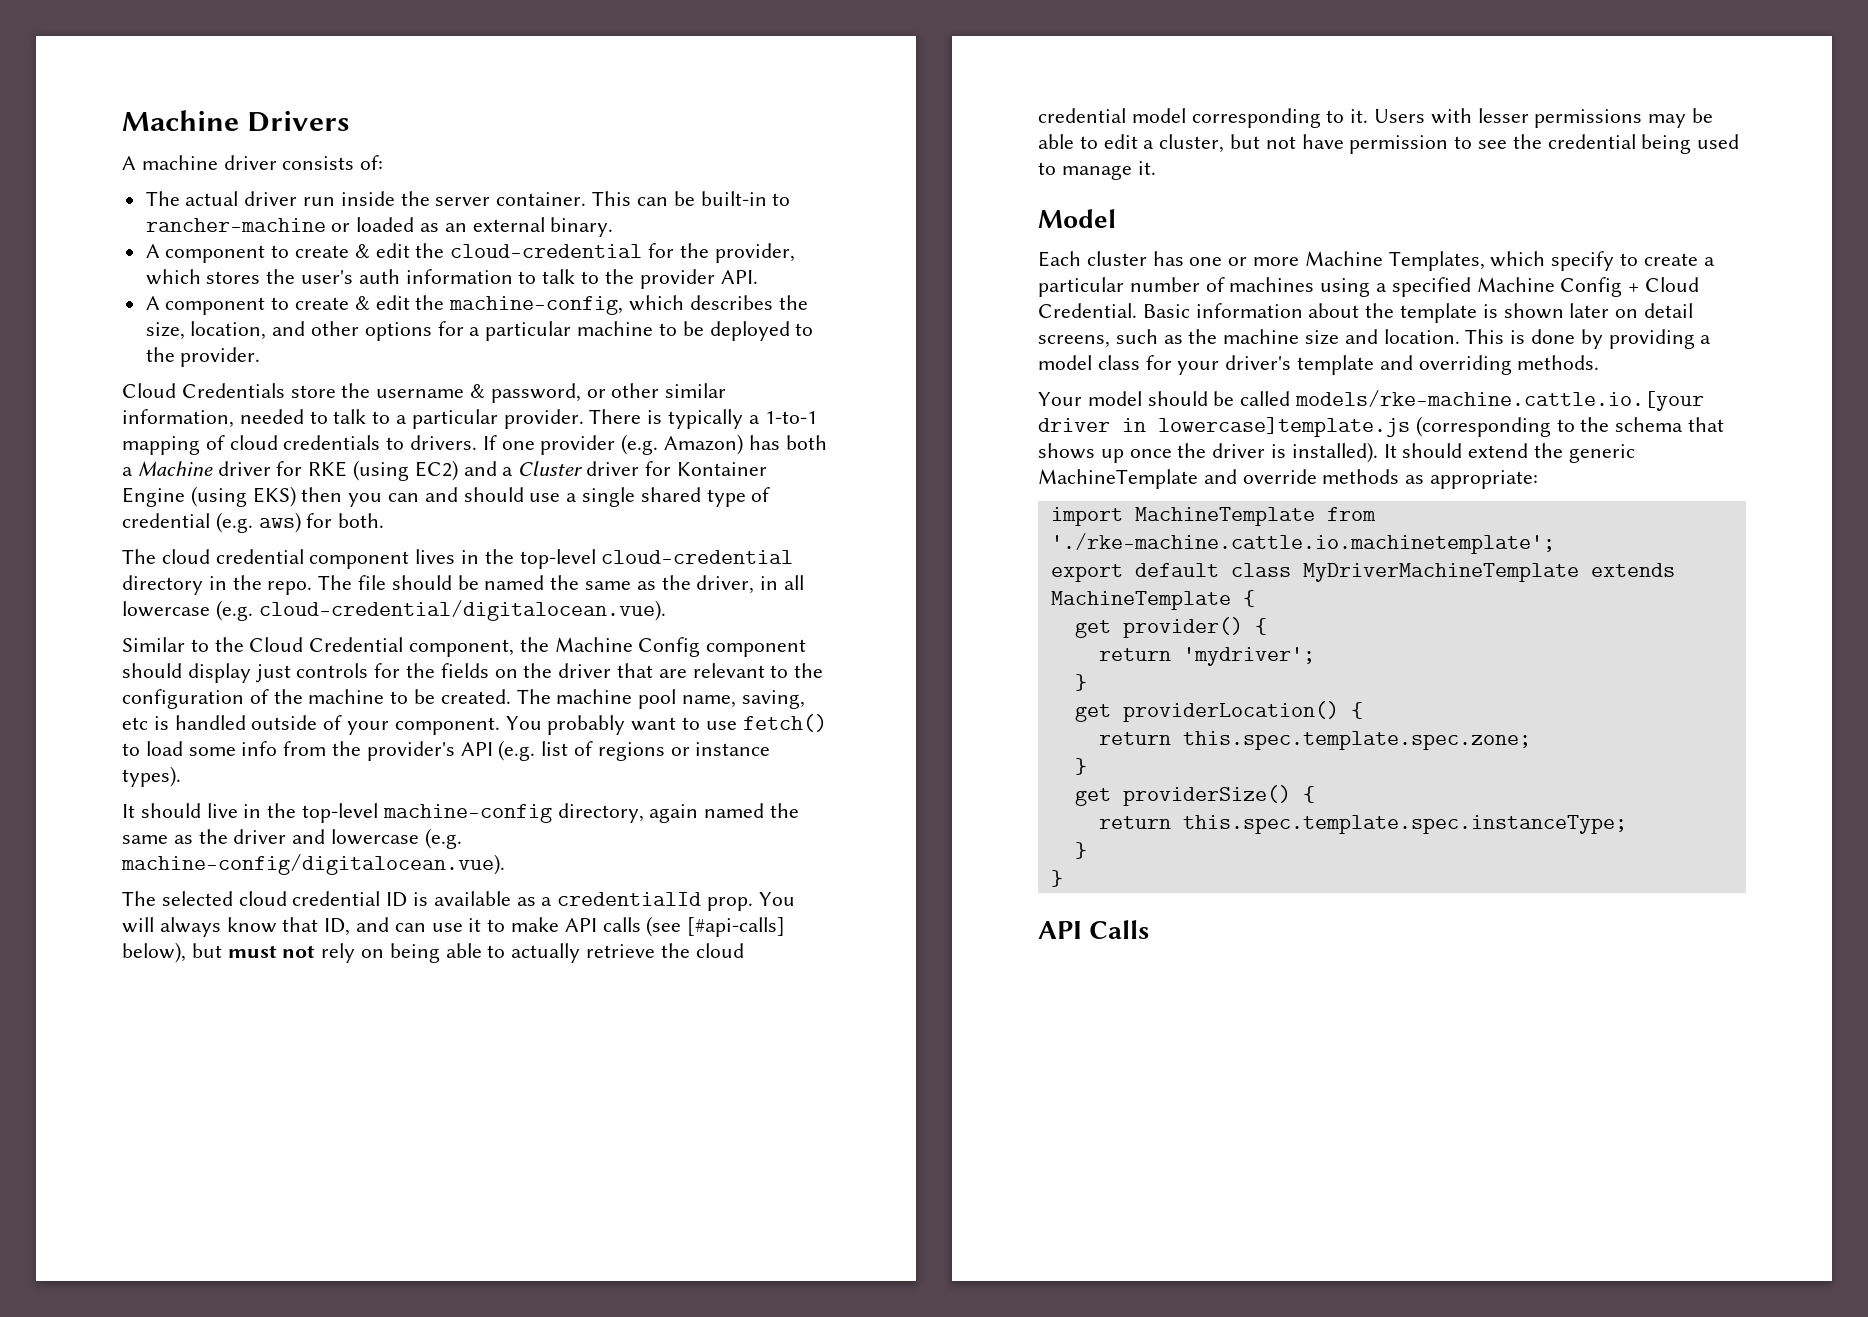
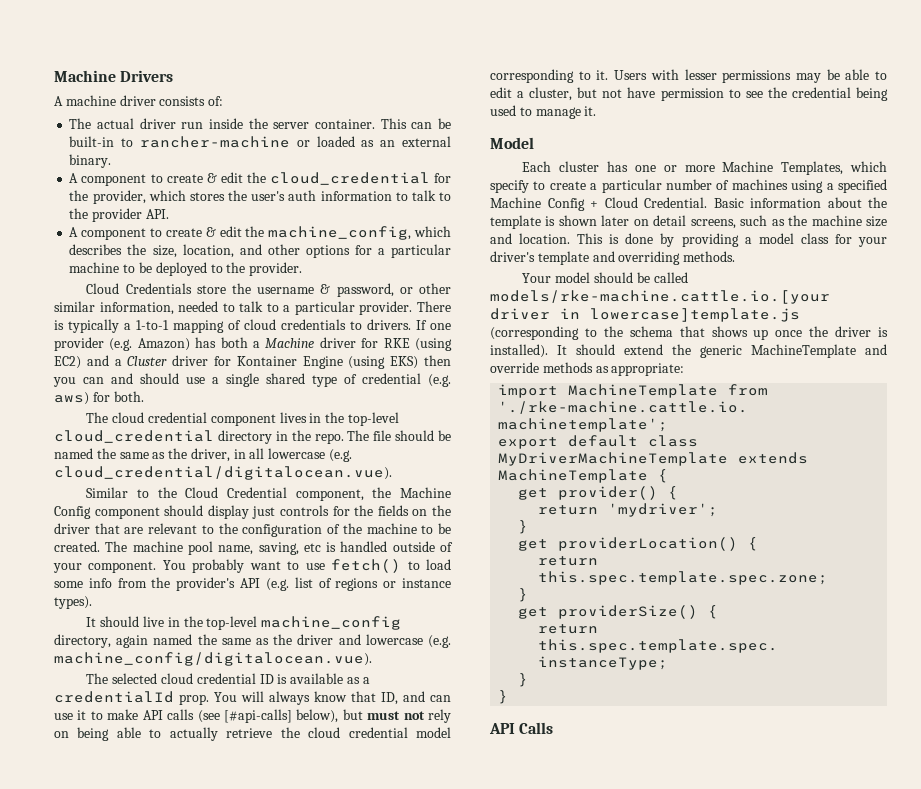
- A component to create & edit the cloud-credential for the provider, which stores the user's auth information to talk to the provider API.
+ A component to create & edit the cloud_credential for the provider, which stores the user's auth information to talk to the provider API.
- A component to create & edit the machine-config, which describes the size, location, and other options for a particular machine to be deployed to the provider.
+ A component to create & edit the machine_config, which describes the size, location, and other options for a particular machine to be deployed to the provider.
- The cloud credential component lives in the top-level cloud-credential directory in the repo.
+ The cloud credential component lives in the top-level cloud_credential directory in the repo.
- The file should be named the same as the driver, in all lowercase (e.g. cloud-credential/digitalocean.vue).
+ The file should be named the same as the driver, in all lowercase (e.g. cloud_credential/digitalocean.vue).
- It should live in the top-level machine-config directory, again named the same as the driver and lowercase (e.g. machine-config/digitalocean.vue).
+ It should live in the top-level machine_config directory, again named the same as the driver and lowercase (e.g. machine_config/digitalocean.vue).

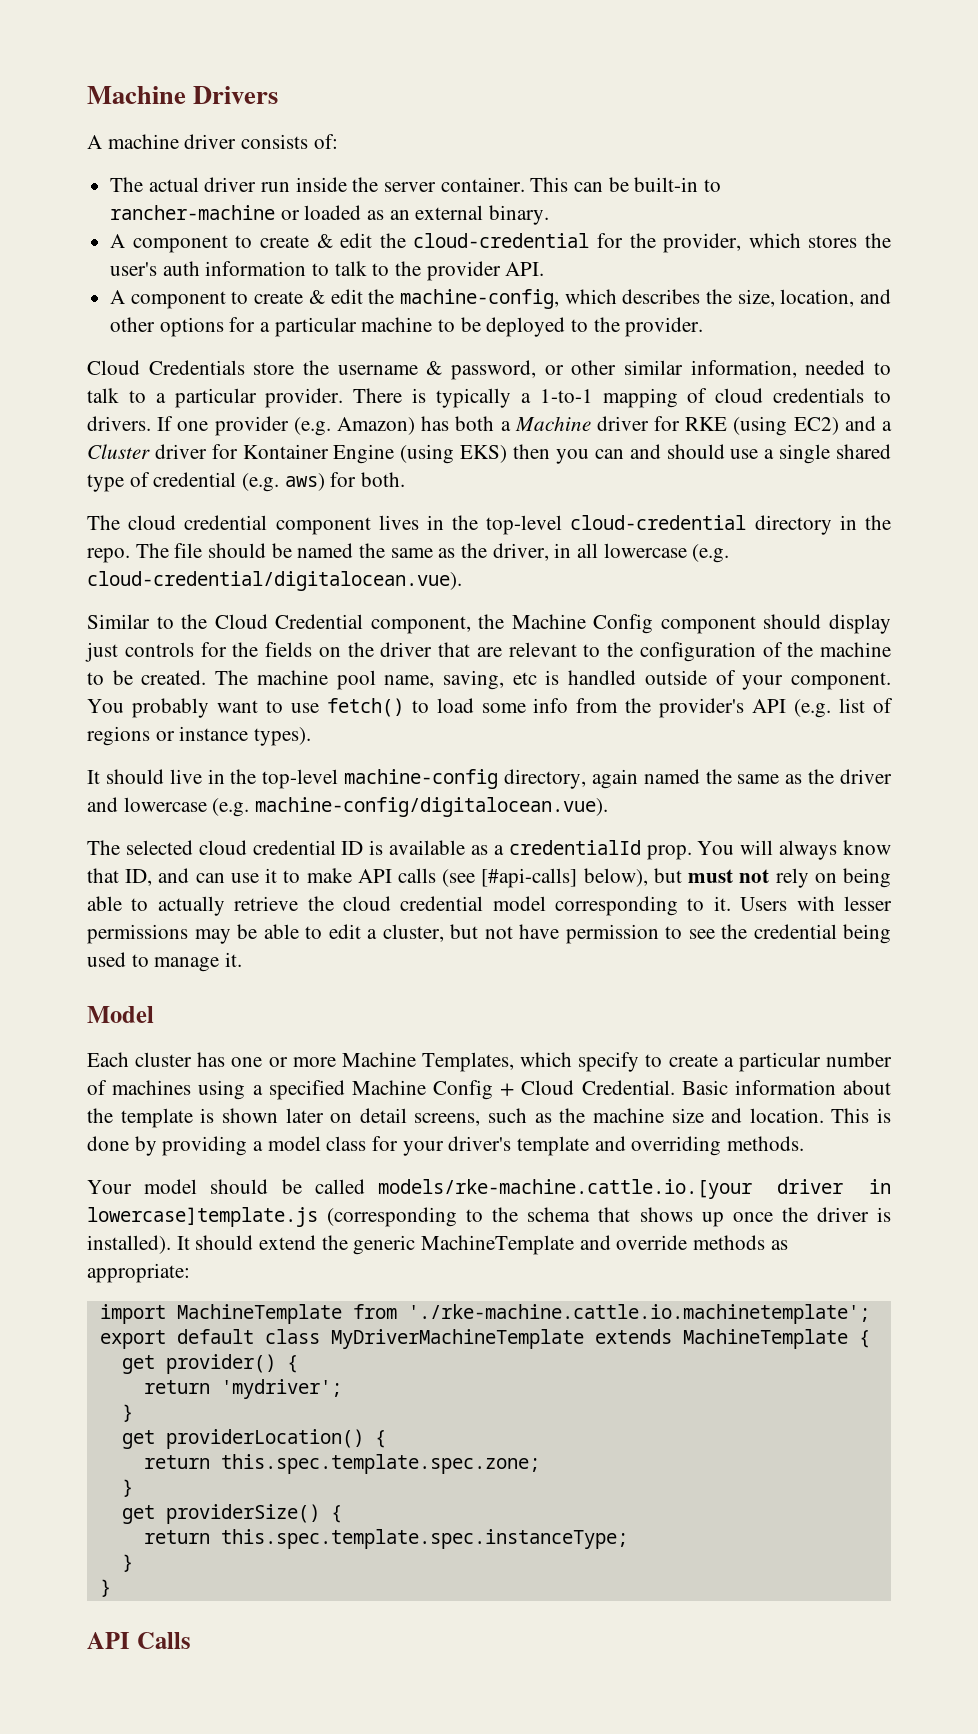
- A component to create & edit the cloud_credential for the provider, which stores the user's auth information to talk to the provider API.
+ A component to create & edit the cloud-credential for the provider, which stores the user's auth information to talk to the provider API.
- A component to create & edit the machine_config, which describes the size, location, and other options for a particular machine to be deployed to the provider.
+ A component to create & edit the machine-config, which describes the size, location, and other options for a particular machine to be deployed to the provider.
- The cloud credential component lives in the top-level cloud_credential directory in the repo.
+ The cloud credential component lives in the top-level cloud-credential directory in the repo.
- The file should be named the same as the driver, in all lowercase (e.g. cloud_credential/digitalocean.vue).
+ The file should be named the same as the driver, in all lowercase (e.g. cloud-credential/digitalocean.vue).
- It should live in the top-level machine_config directory, again named the same as the driver and lowercase (e.g. machine_config/digitalocean.vue).
+ It should live in the top-level machine-config directory, again named the same as the driver and lowercase (e.g. machine-config/digitalocean.vue).

